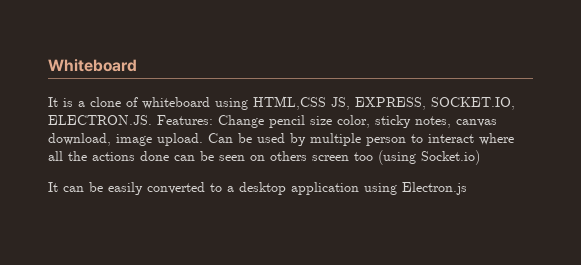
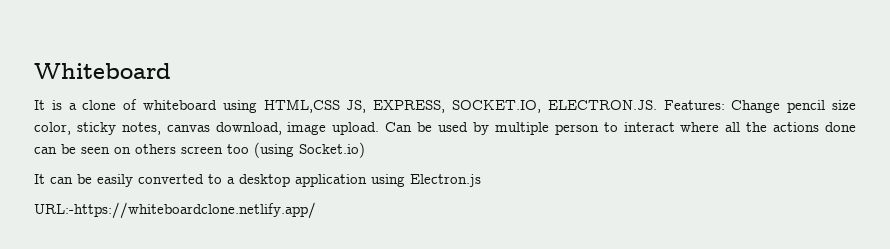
+ URL:-https://whiteboardclone.netlify.app/

